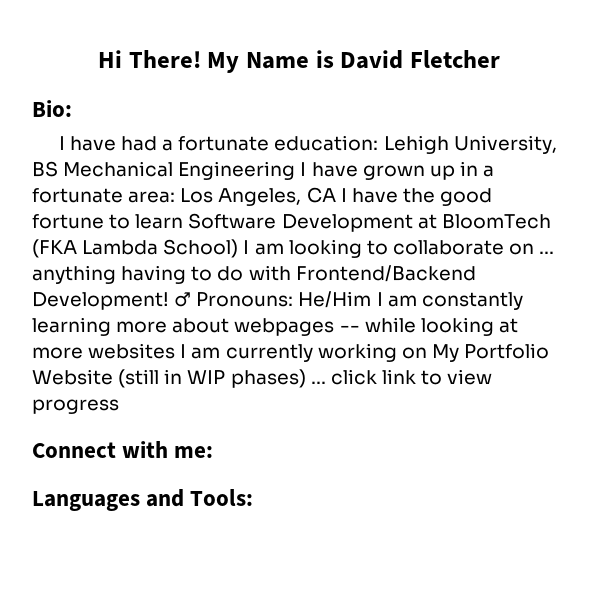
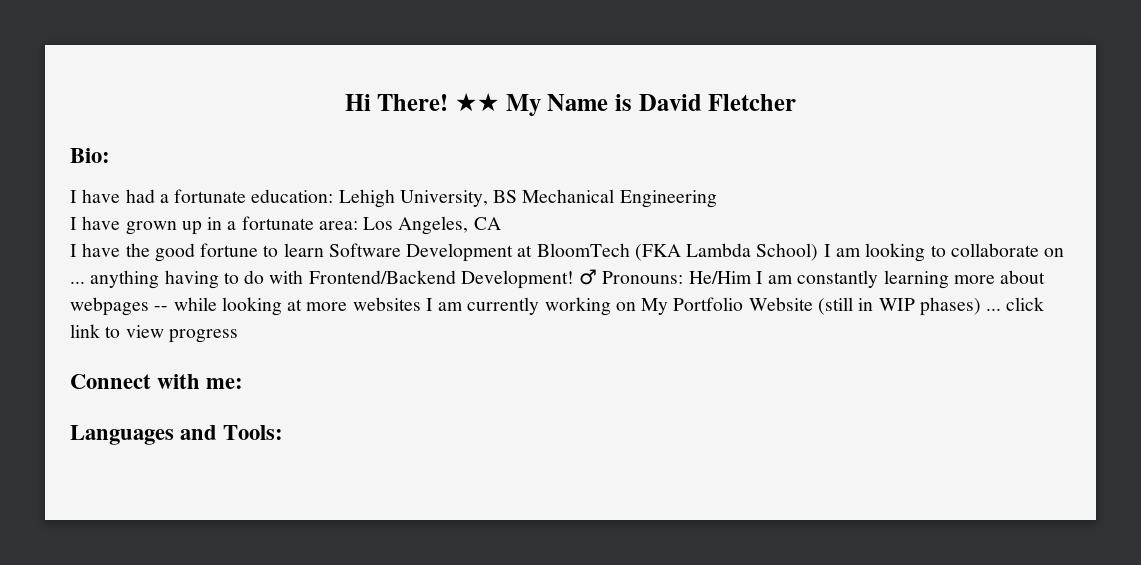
- My Name is David Fletcher
+ ★★ My Name is David Fletcher
- I have had a fortunate education: Lehigh University, BS Mechanical Engineering I have grown up in a fortunate area: Los Angeles, CA I have the good fortune to learn Software Development at BloomTech (FKA Lambda School) I am looking to collaborate on ... anything having to do with Frontend/Backend Development!
+ I have had a fortunate education: Lehigh University, BS Mechanical Engineering
+ I have grown up in a fortunate area: Los Angeles, CA
+ I have the good fortune to learn Software Development at BloomTech (FKA Lambda School) I am looking to collaborate on ... anything having to do with Frontend/Backend Development!

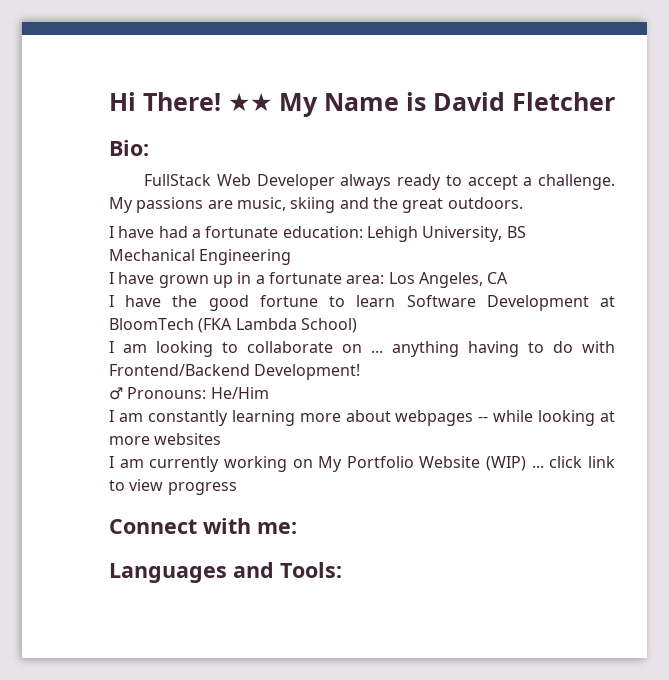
+ FullStack Web Developer always ready to accept a challenge. My passions are music, skiing and the great outdoors.
- I have the good fortune to learn Software Development at BloomTech (FKA Lambda School) I am looking to collaborate on ... anything having to do with Frontend/Backend Development! ♂ Pronouns: He/Him I am constantly learning more about webpages -- while looking at more websites I am currently working on My Portfolio Website (still in WIP phases) ... click link to view progress
+ I have the good fortune to learn Software Development at BloomTech (FKA Lambda School)
+ I am looking to collaborate on ... anything having to do with Frontend/Backend Development!
+ ♂ Pronouns: He/Him
+ I am constantly learning more about webpages -- while looking at more websites
+ I am currently working on My Portfolio Website (WIP) ... click link to view progress

